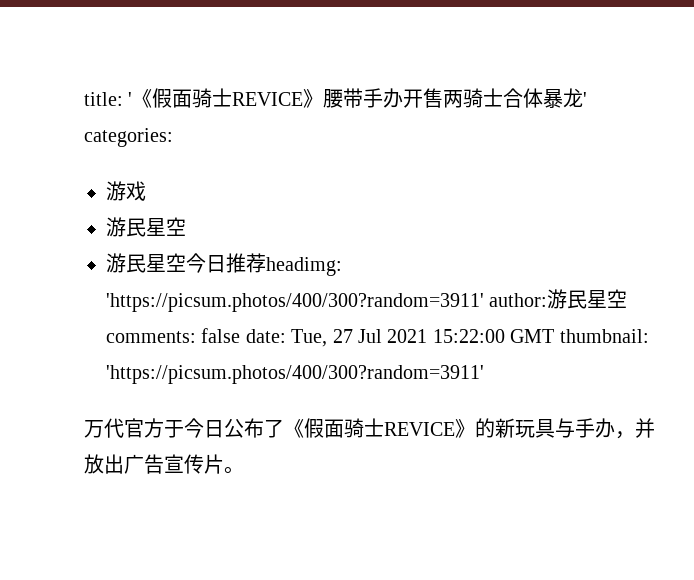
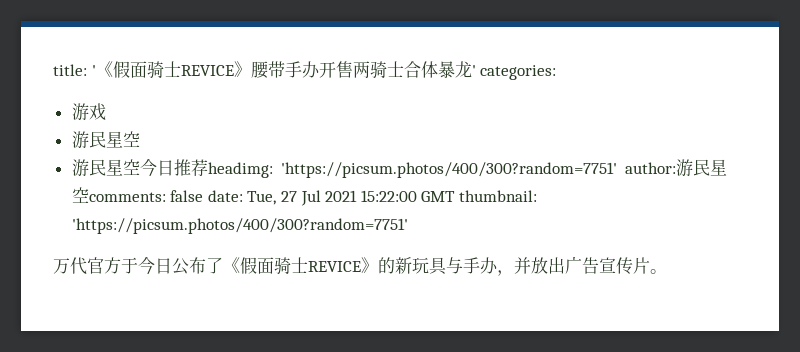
- 游民星空今日推荐headimg: 'https://picsum.photos/400/300?random=3911' author:游民星空comments: false date: Tue, 27 Jul 2021 15:22:00 GMT thumbnail: 'https://picsum.photos/400/300?random=3911'
+ 游民星空今日推荐headimg: 'https://picsum.photos/400/300?random=7751' author:游民星空comments: false date: Tue, 27 Jul 2021 15:22:00 GMT thumbnail: 'https://picsum.photos/400/300?random=7751'

